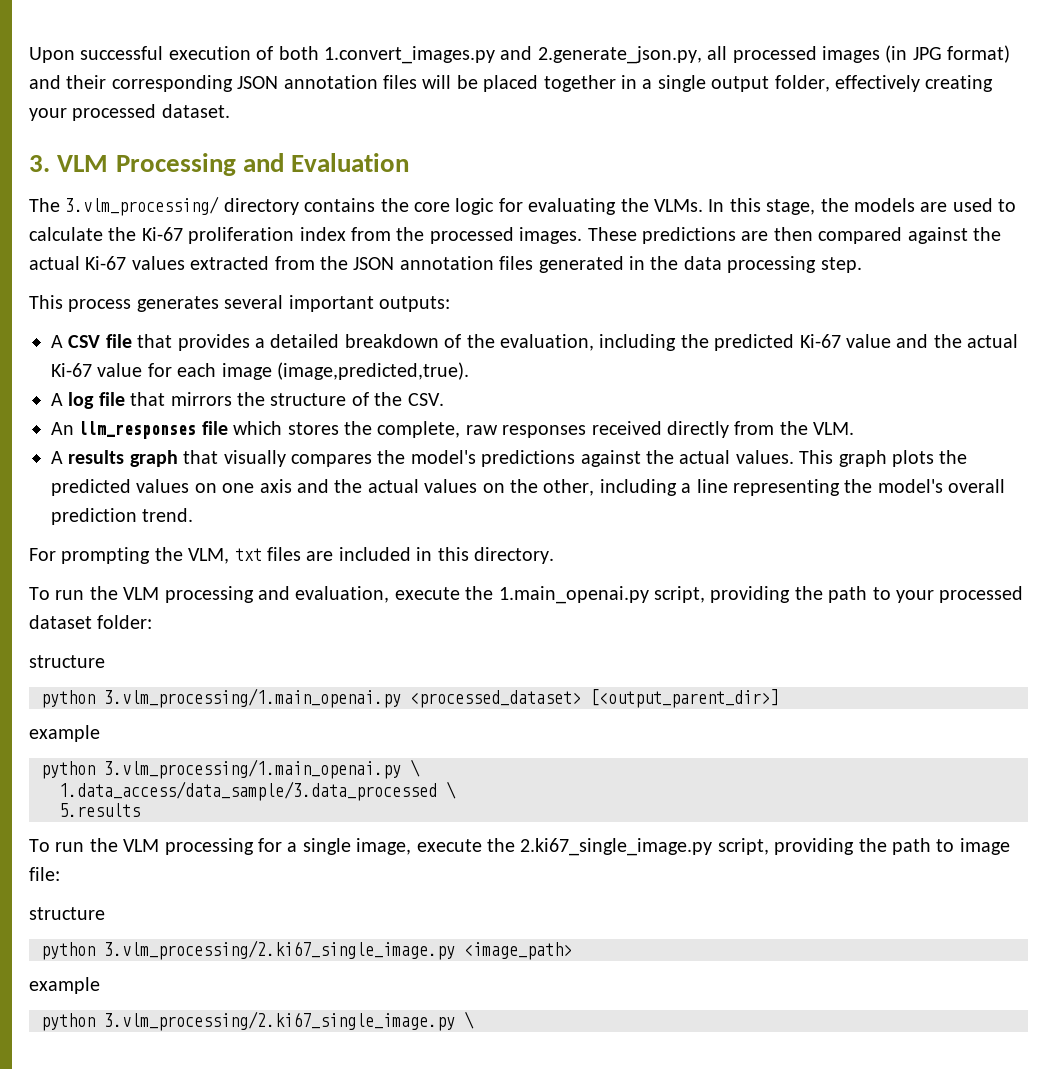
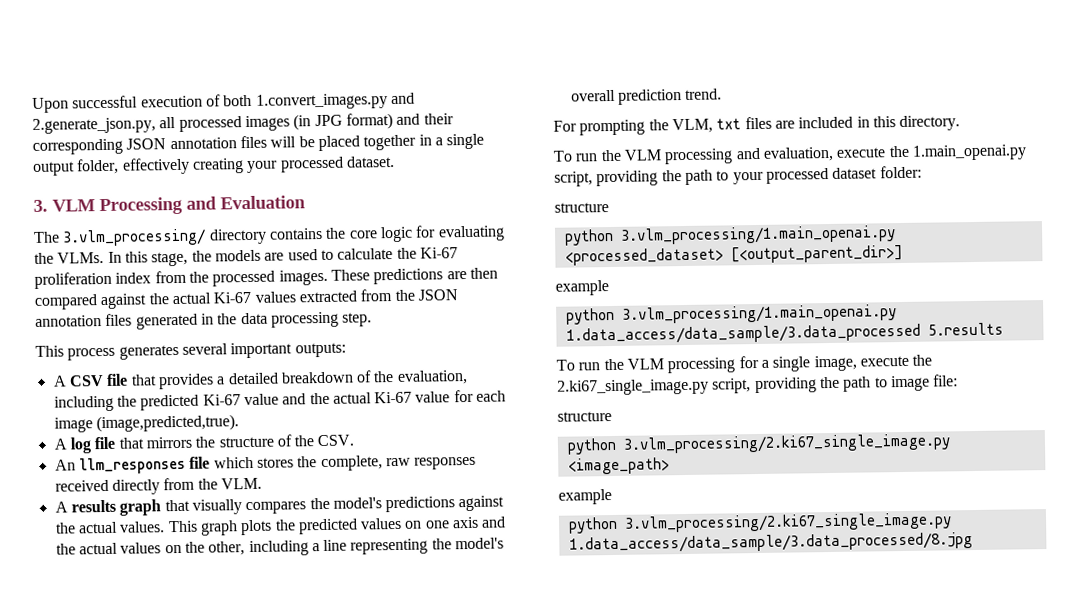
- python 3.vlm_processing/1.main_openai.py \
- 1.data_access/data_sample/3.data_processed \
- 5.results
+ python 3.vlm_processing/1.main_openai.py 1.data_access/data_sample/3.data_processed 5.results
- python 3.vlm_processing/2.ki67_single_image.py \
+ python 3.vlm_processing/2.ki67_single_image.py 1.data_access/data_sample/3.data_processed/8.jpg

